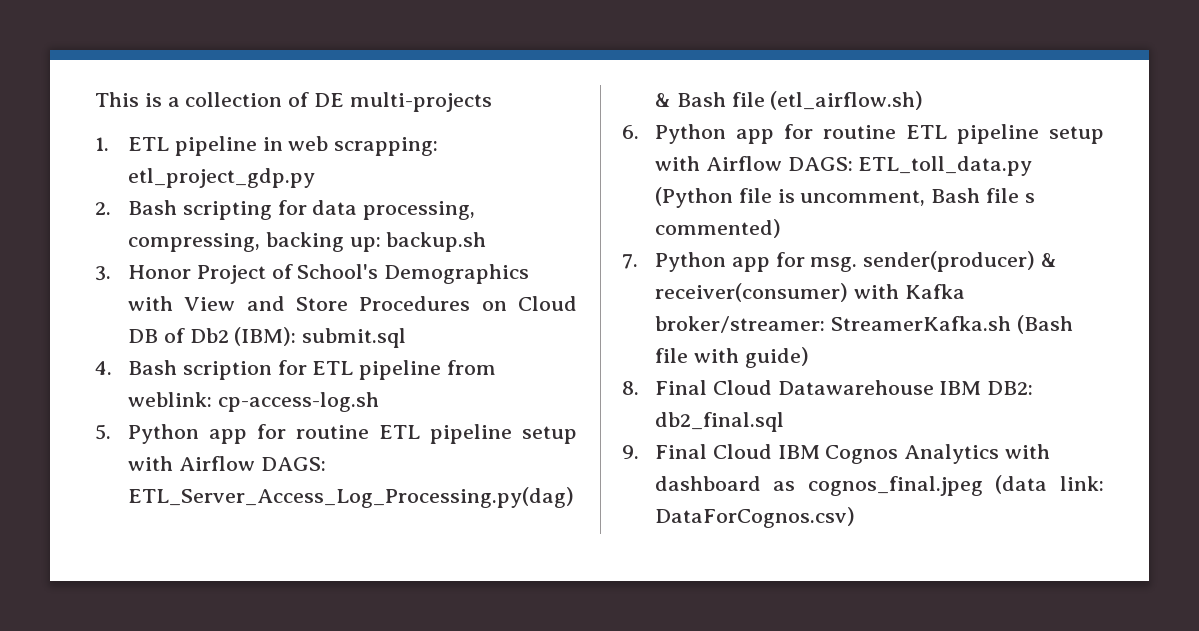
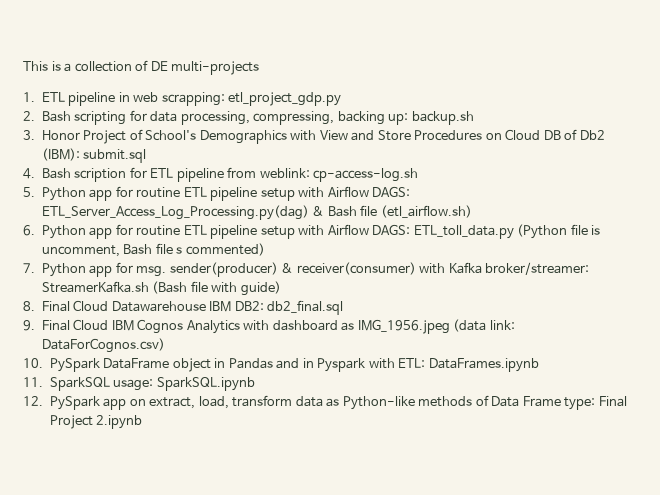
- 9. Final Cloud IBM Cognos Analytics with dashboard as cognos_final.jpeg (data link: DataForCognos.csv)
+ 9. Final Cloud IBM Cognos Analytics with dashboard as IMG_1956.jpeg (data link: DataForCognos.csv)
+ 10. PySpark DataFrame object in Pandas and in Pyspark with ETL: DataFrames.ipynb
+ 11. SparkSQL usage: SparkSQL.ipynb
+ 12. PySpark app on extract, load, transform data as Python-like methods of Data Frame type: Final Project 2.ipynb

